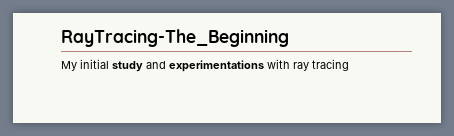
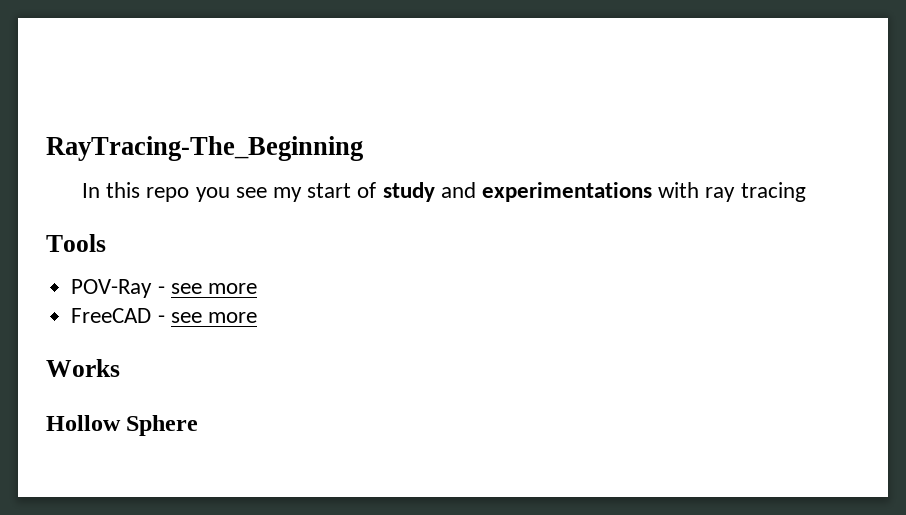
- My initial study and experimentations with ray tracing
+ In this repo you see my start of study and experimentations with ray tracing
+ Tools
+ POV-Ray - see more
+ FreeCAD - see more
+ Works
+ Hollow Sphere

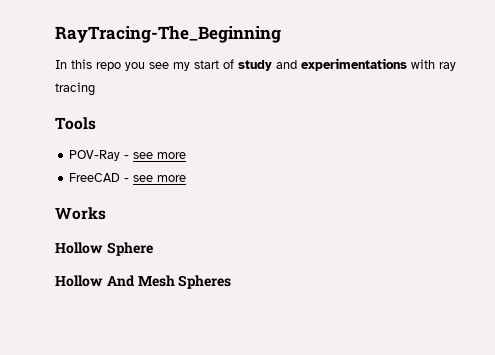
+ Hollow And Mesh Spheres

